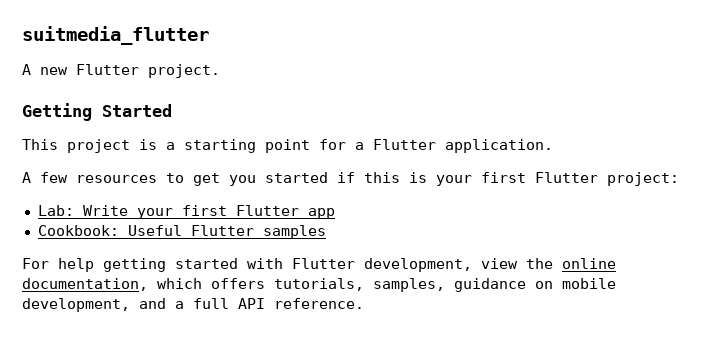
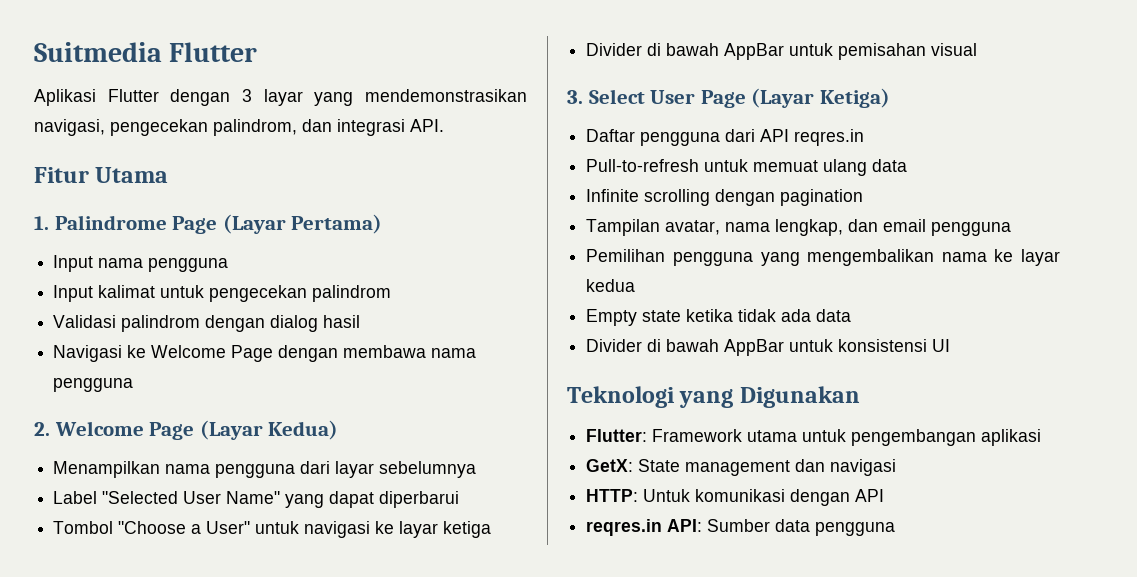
- suitmedia_flutter
- A new Flutter project.
- Getting Started
- This project is a starting point for a Flutter application.
- A few resources to get you started if this is your first Flutter project:
- Lab: Write your first Flutter app
- Cookbook: Useful Flutter samples
- For help getting started with Flutter development, view the online documentation, which offers tutorials, samples, guidance on mobile development, and a full API reference.
+ Suitmedia Flutter
+ Aplikasi Flutter dengan 3 layar yang mendemonstrasikan navigasi, pengecekan palindrom, dan integrasi API.
+ Fitur Utama
+ 1. Palindrome Page (Layar Pertama)
+ Input nama pengguna
+ Input kalimat untuk pengecekan palindrom
+ Validasi palindrom dengan dialog hasil
+ Navigasi ke Welcome Page dengan membawa nama pengguna
+ 2. Welcome Page (Layar Kedua)
+ Menampilkan nama pengguna dari layar sebelumnya
+ Label "Selected User Name" yang dapat diperbarui
+ Tombol "Choose a User" untuk navigasi ke layar ketiga
+ Divider di bawah AppBar untuk pemisahan visual
+ 3. Select User Page (Layar Ketiga)
+ Daftar pengguna dari API reqres.in
+ Pull-to-refresh untuk memuat ulang data
+ Infinite scrolling dengan pagination
+ Tampilan avatar, nama lengkap, dan email pengguna
+ Pemilihan pengguna yang mengembalikan nama ke layar kedua
+ Empty state ketika tidak ada data
+ Divider di bawah AppBar untuk konsistensi UI
+ Teknologi yang Digunakan
+ Flutter: Framework utama untuk pengembangan aplikasi
+ GetX: State management dan navigasi
+ HTTP: Untuk komunikasi dengan API
+ reqres.in API: Sumber data pengguna

